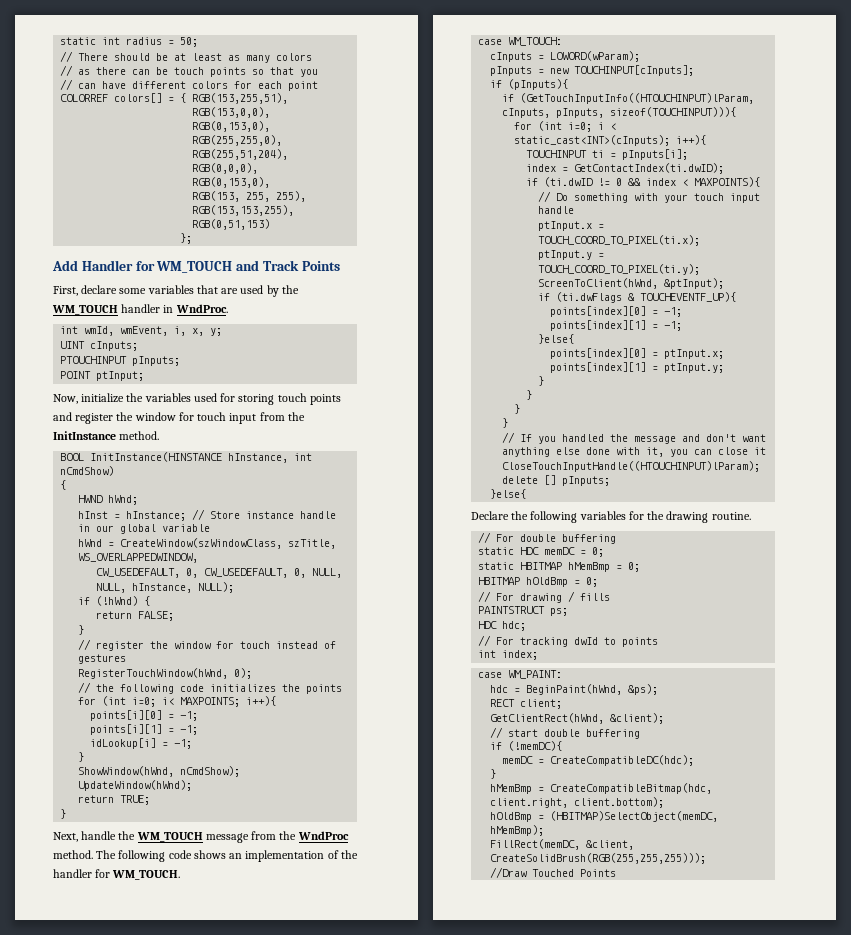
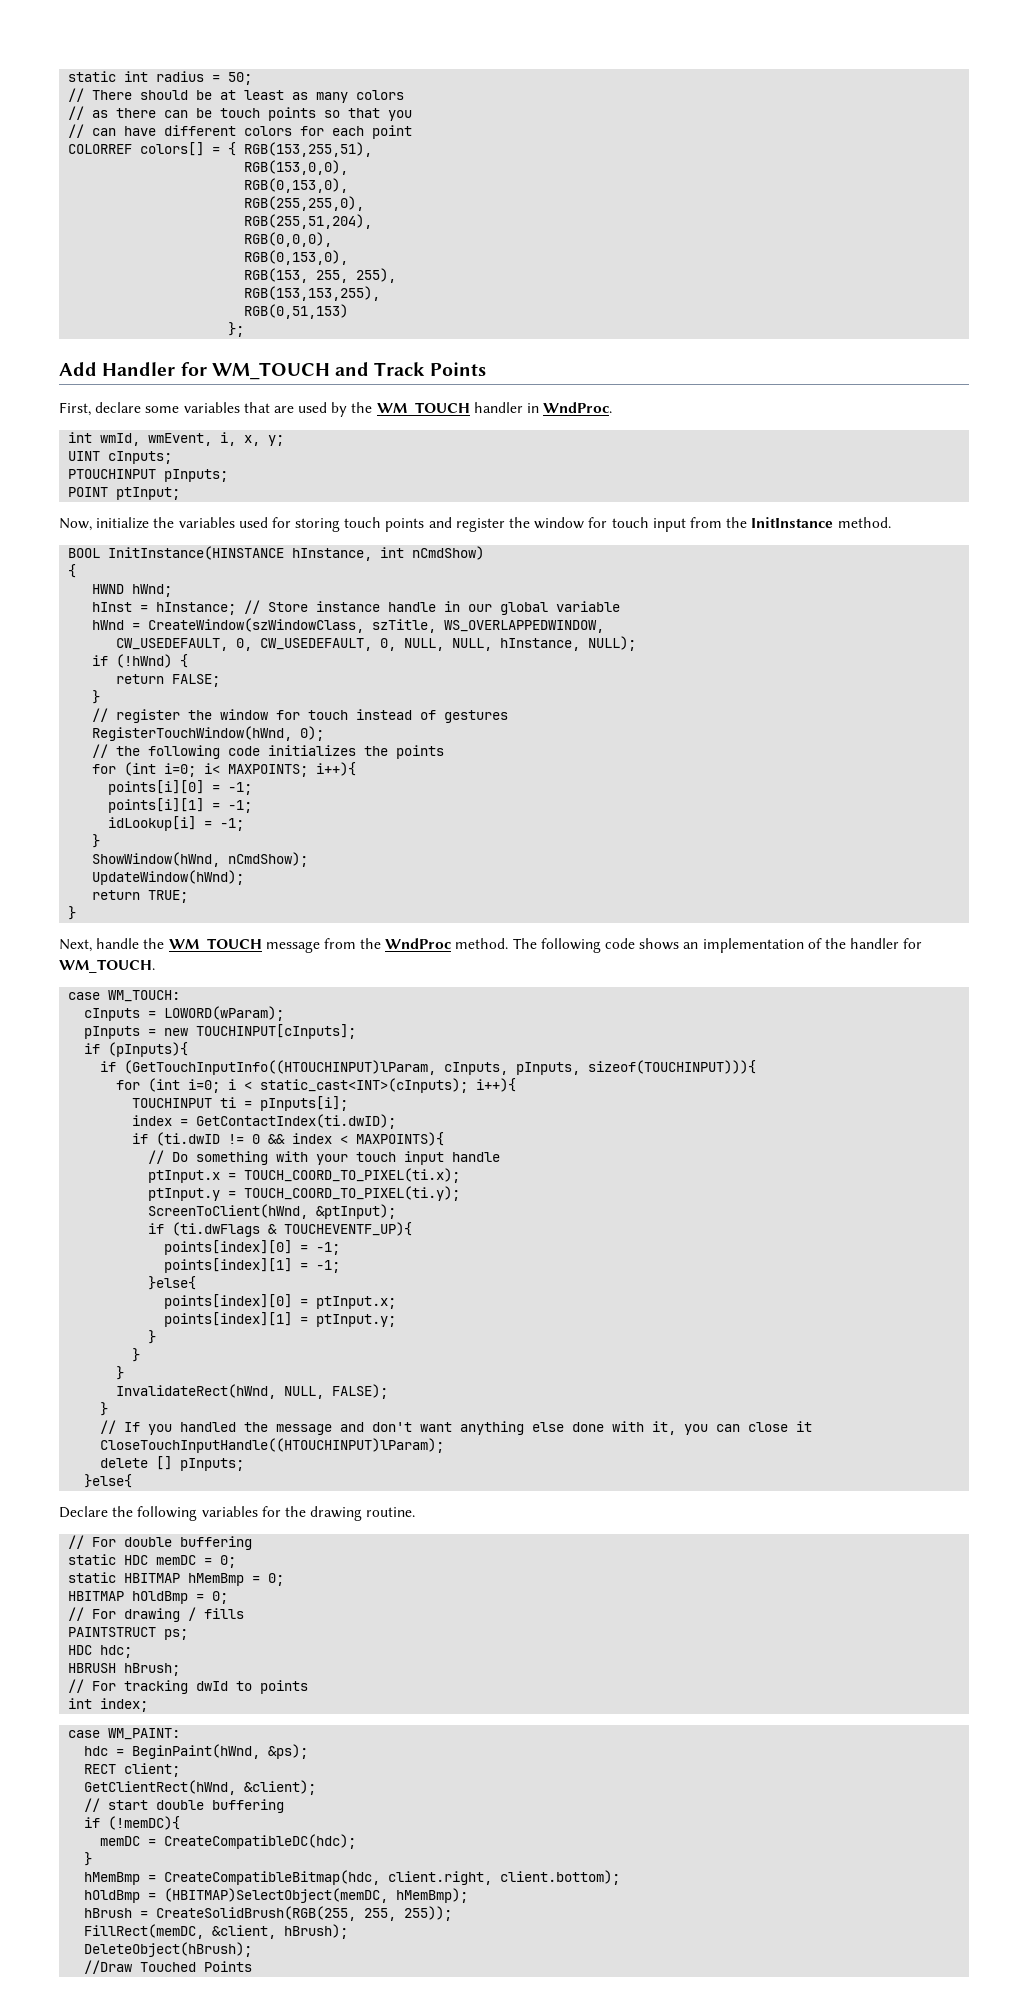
+ InvalidateRect(hWnd, NULL, FALSE);
+ HBRUSH hBrush;
+ hBrush = CreateSolidBrush(RGB(255, 255, 255));
- FillRect(memDC, &client, CreateSolidBrush(RGB(255,255,255)));
+ FillRect(memDC, &client, hBrush);
+ DeleteObject(hBrush);

